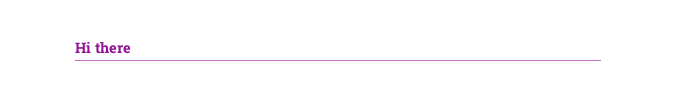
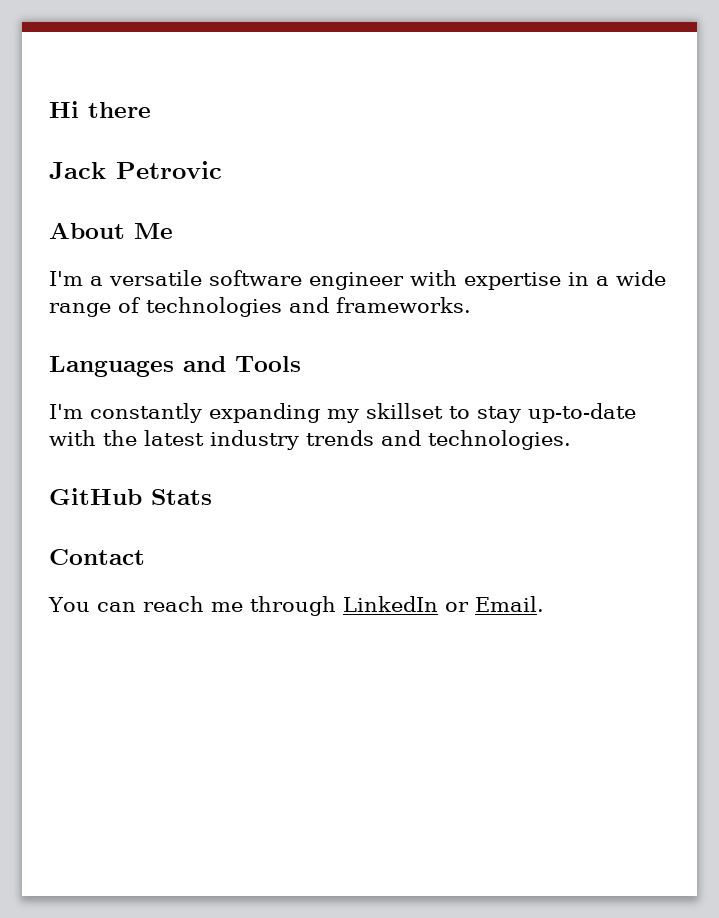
+ Jack Petrovic
+ About Me
+ I'm a versatile software engineer with expertise in a wide range of technologies and frameworks.
+ Languages and Tools
+ I'm constantly expanding my skillset to stay up-to-date with the latest industry trends and technologies.
+ GitHub Stats
+ Contact
+ You can reach me through LinkedIn or Email.

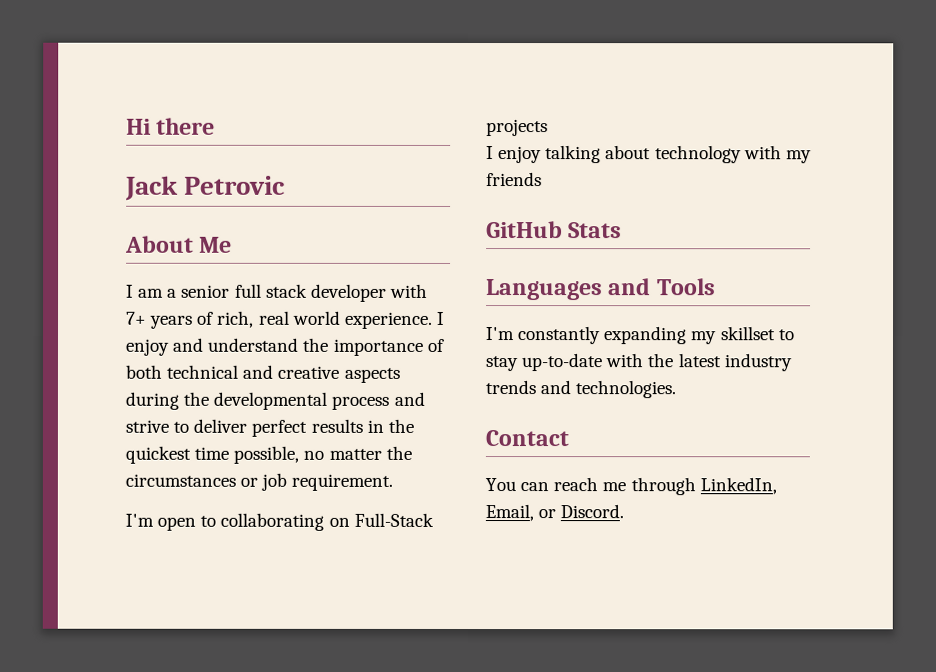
- I'm a versatile software engineer with expertise in a wide range of technologies and frameworks.
+ I am a senior full stack developer with 7+ years of rich, real world experience. I enjoy and understand the importance of both technical and creative aspects during the developmental process and strive to deliver perfect results in the quickest time possible, no matter the circumstances or job requirement.
+ I'm open to collaborating on Full-Stack projects
+ I enjoy talking about technology with my friends
+ GitHub Stats
- GitHub Stats
- You can reach me through LinkedIn or Email.
+ You can reach me through LinkedIn, Email, or Discord.

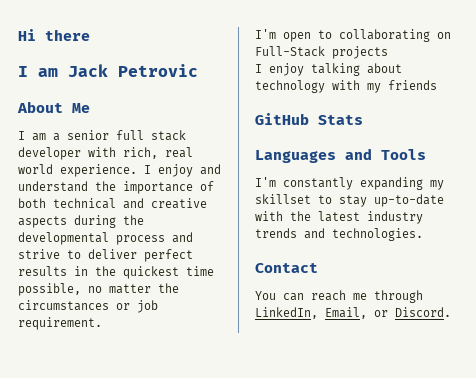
- Jack Petrovic
+ I am Jack Petrovic
- I am a senior full stack developer with 7+ years of rich, real world experience.
+ I am a senior full stack developer with rich, real world experience.

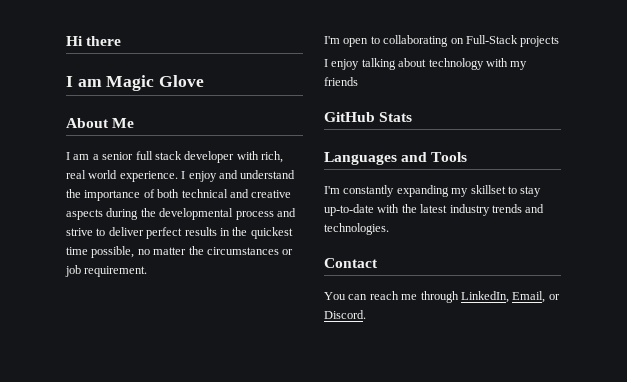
- I am Jack Petrovic
+ I am Magic Glove

